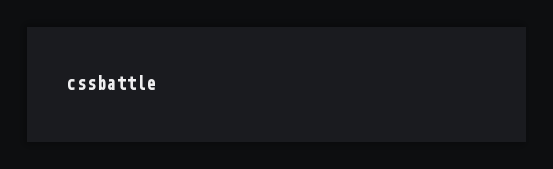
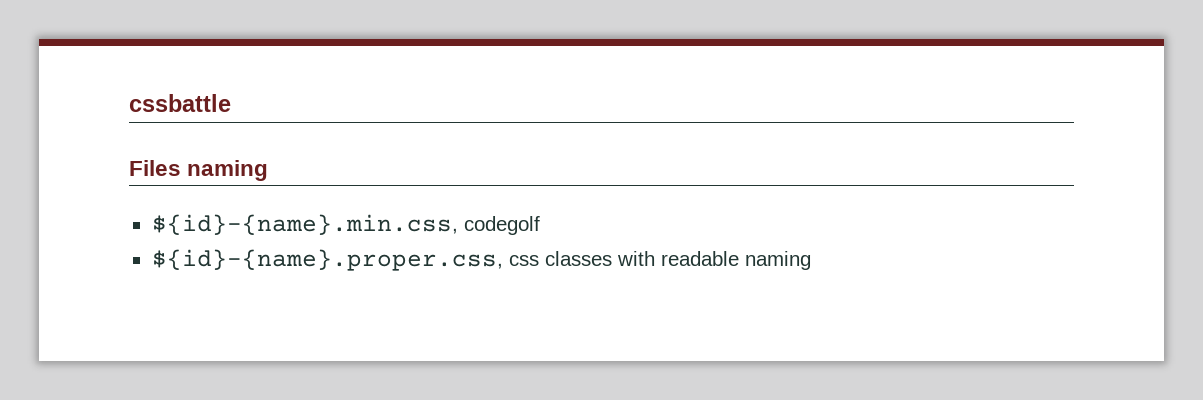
+ Files naming
+ ${id}-{name}.min.css, codegolf
+ ${id}-{name}.proper.css, css classes with readable naming

